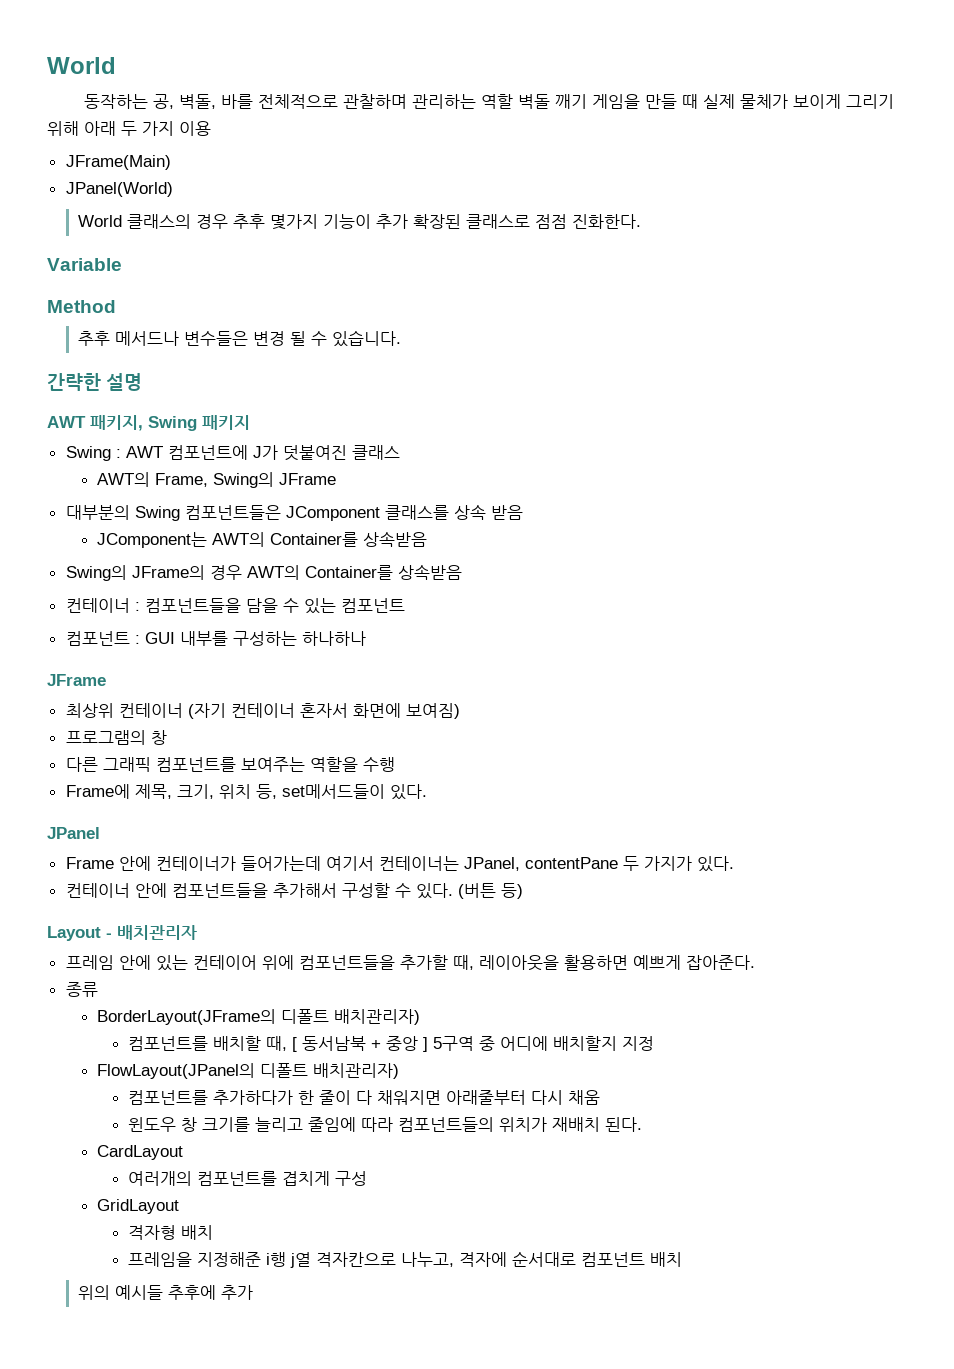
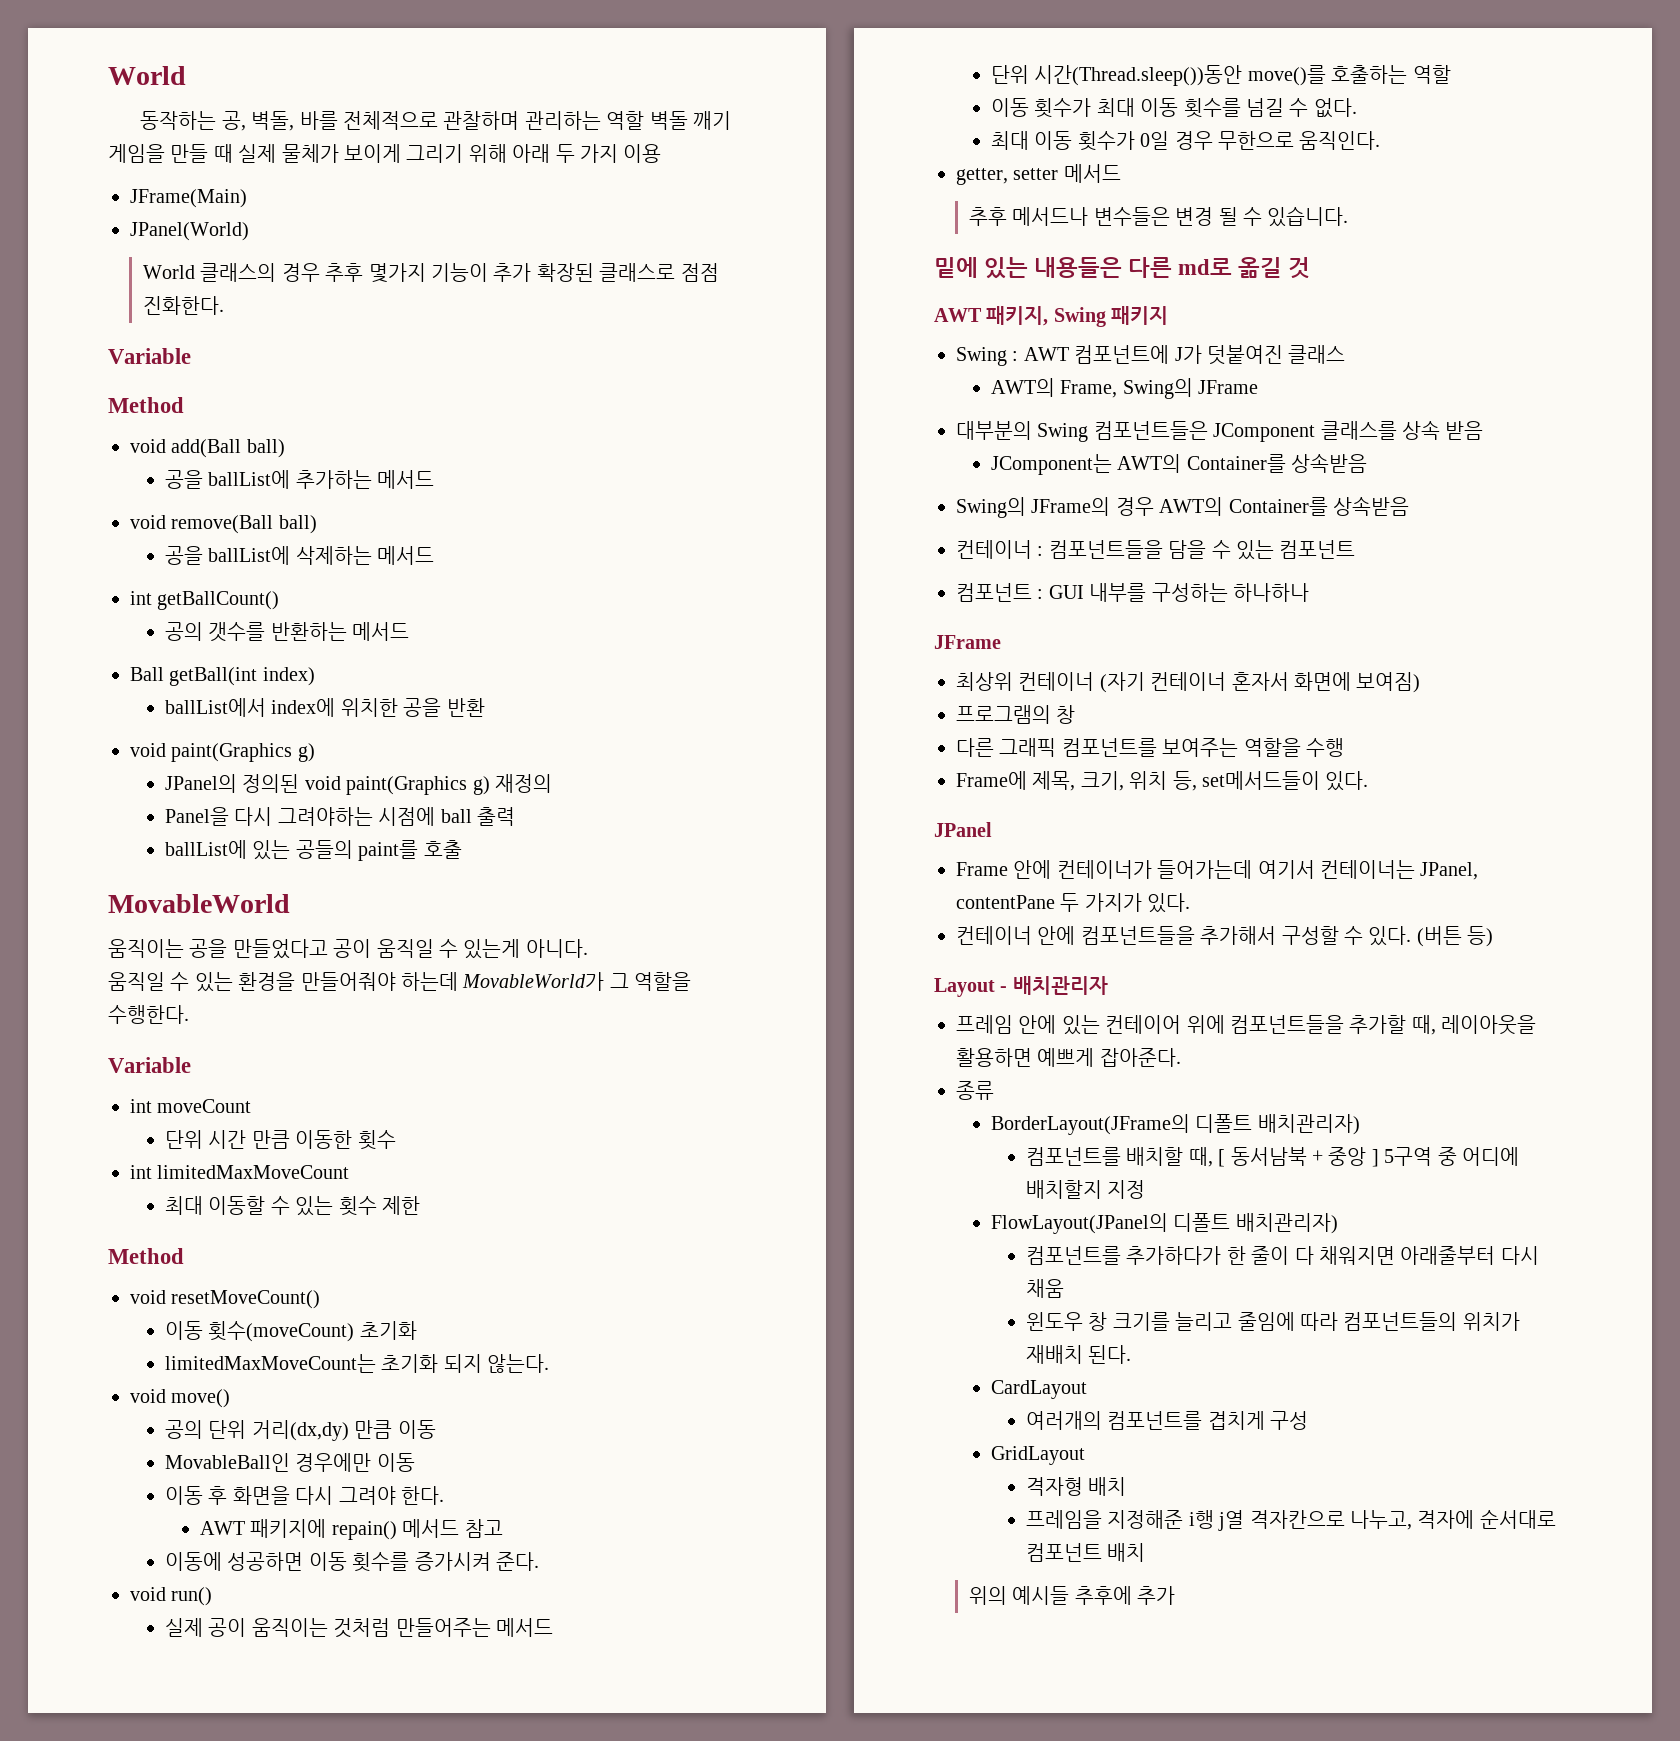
+ void add(Ball ball)
+ 공을 ballList에 추가하는 메서드
+ void remove(Ball ball)
+ 공을 ballList에 삭제하는 메서드
+ int getBallCount()
+ 공의 갯수를 반환하는 메서드
+ Ball getBall(int index)
+ ballList에서 index에 위치한 공을 반환
+ void paint(Graphics g)
+ JPanel의 정의된 void paint(Graphics g) 재정의
+ Panel을 다시 그려야하는 시점에 ball 출력
+ ballList에 있는 공들의 paint를 호출
+ MovableWorld
+ 움직이는 공을 만들었다고 공이 움직일 수 있는게 아니다.
+ 움직일 수 있는 환경을 만들어줘야 하는데 MovableWorld가 그 역할을 수행한다.
+ Variable
+ int moveCount
+ 단위 시간 만큼 이동한 횟수
+ int limitedMaxMoveCount
+ 최대 이동할 수 있는 횟수 제한
+ Method
+ void resetMoveCount()
+ 이동 횟수(moveCount) 초기화
+ limitedMaxMoveCount는 초기화 되지 않는다.
+ void move()
+ 공의 단위 거리(dx,dy) 만큼 이동
+ MovableBall인 경우에만 이동
+ 이동 후 화면을 다시 그려야 한다.
+ AWT 패키지에 repain() 메서드 참고
+ 이동에 성공하면 이동 횟수를 증가시켜 준다.
+ void run()
+ 실제 공이 움직이는 것처럼 만들어주는 메서드
+ 단위 시간(Thread.sleep())동안 move()를 호출하는 역할
+ 이동 횟수가 최대 이동 횟수를 넘길 수 없다.
+ 최대 이동 횟수가 0일 경우 무한으로 움직인다.
+ getter, setter 메서드
- 간략한 설명
+ 밑에 있는 내용들은 다른 md로 옮길 것

